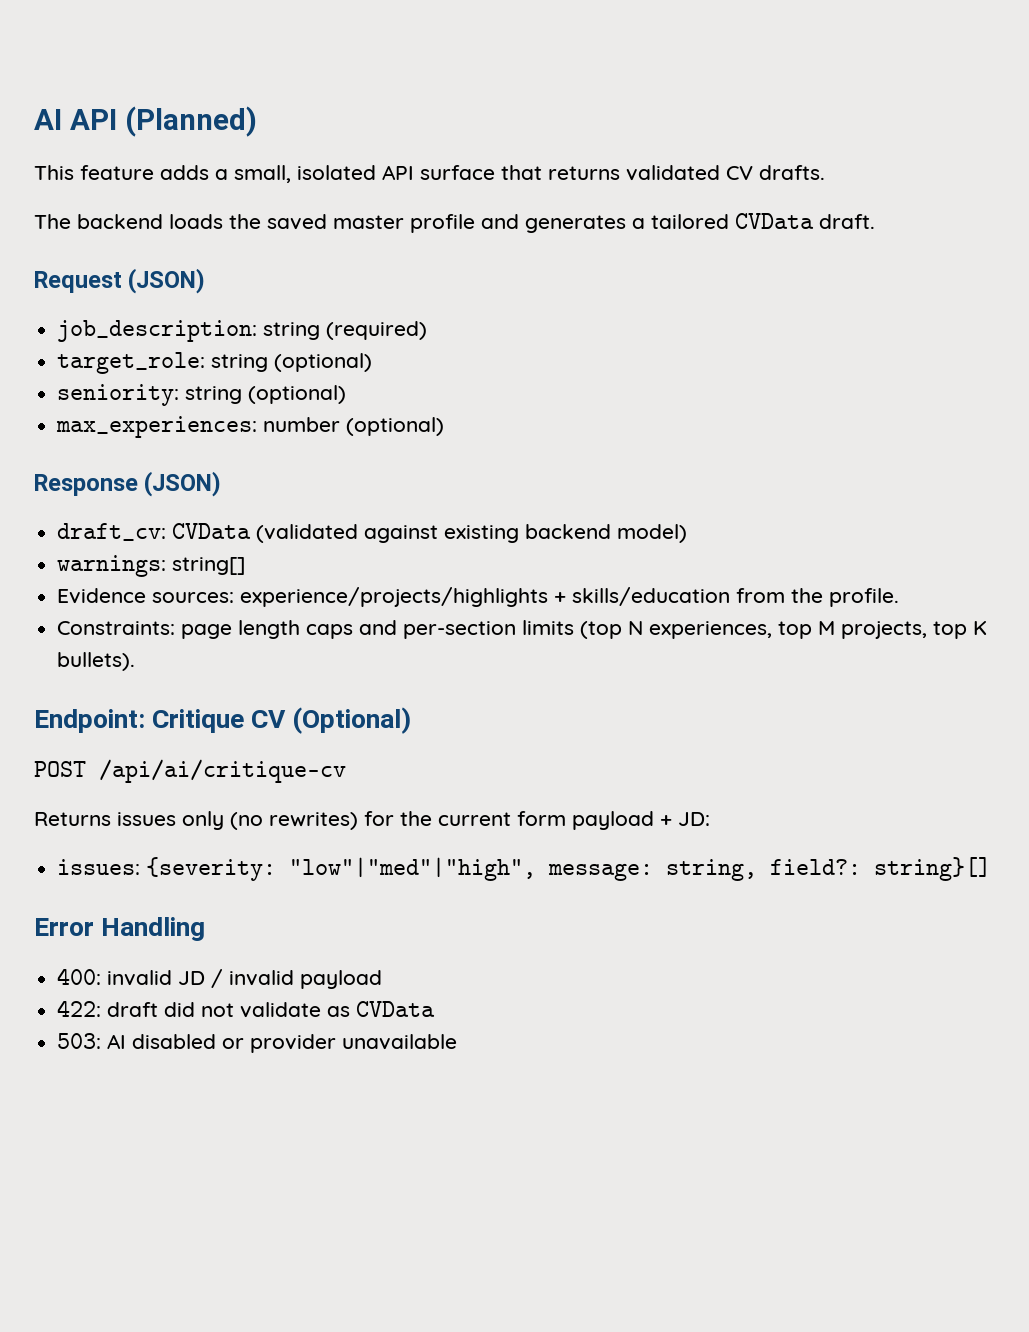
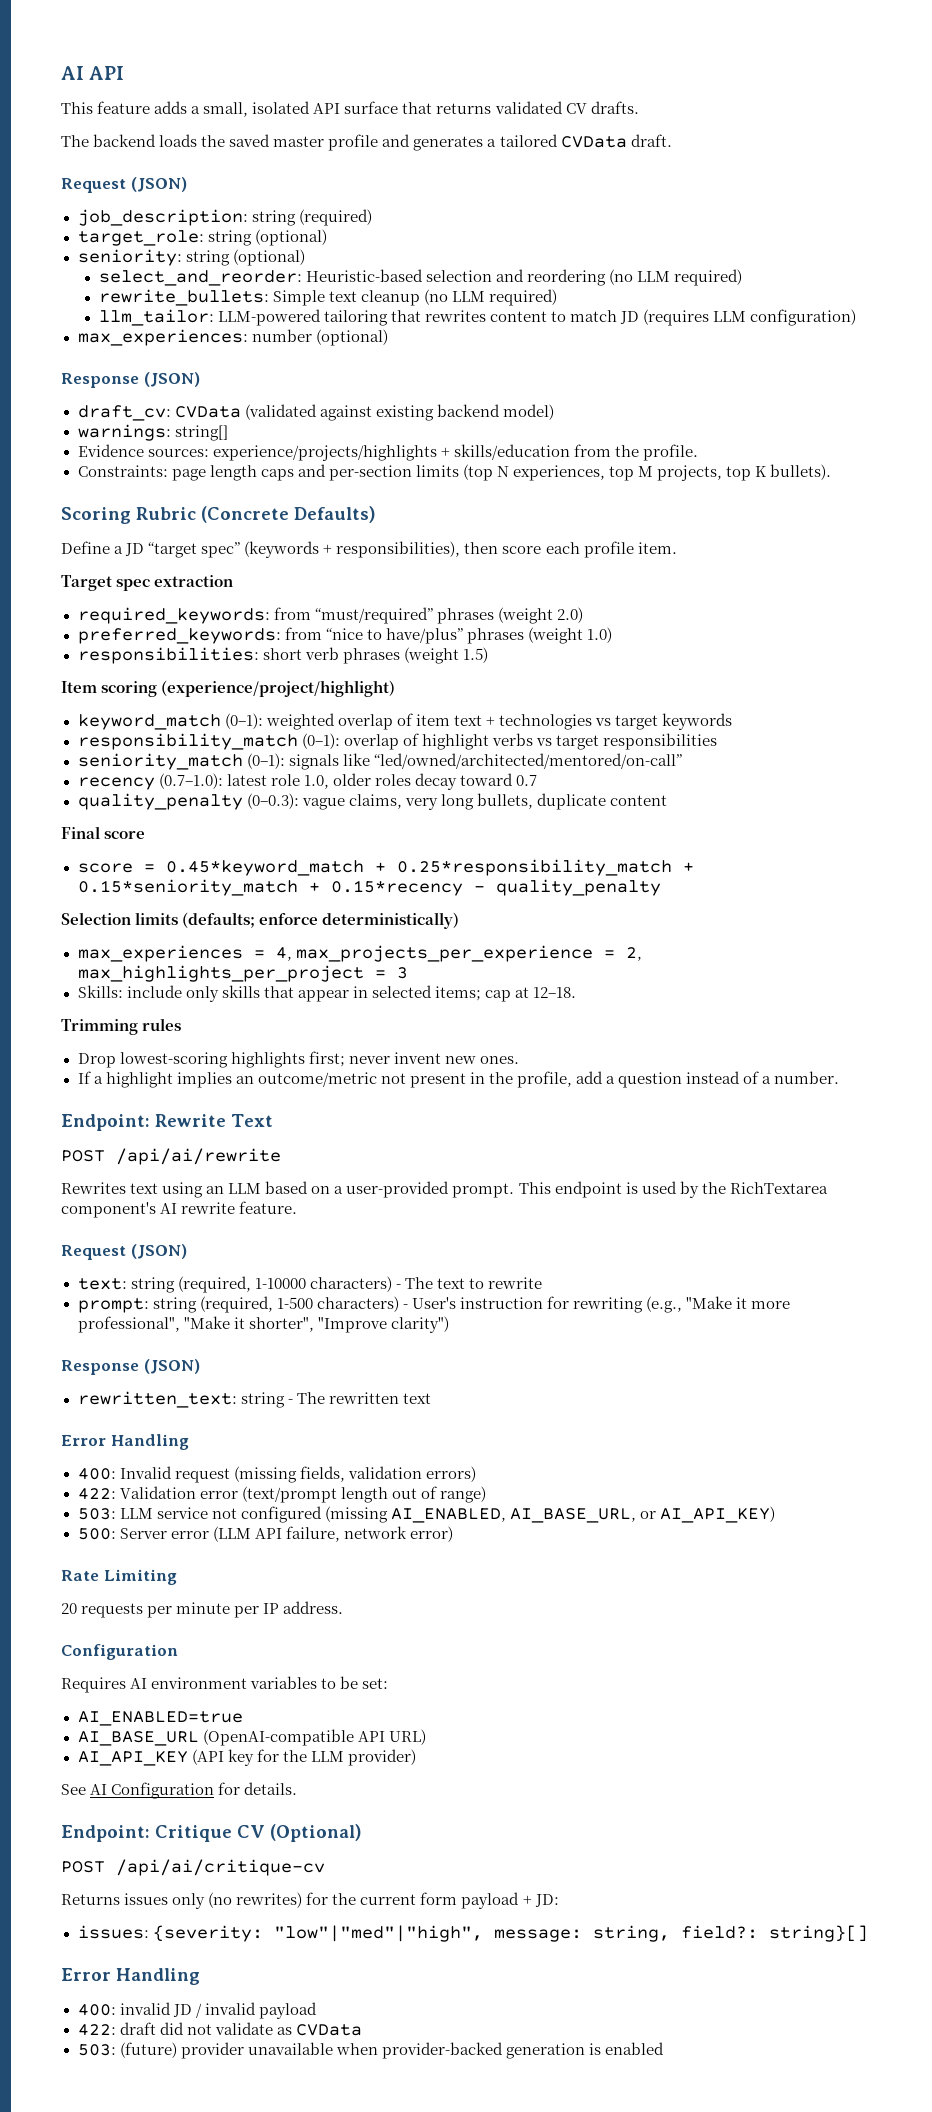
- AI API (Planned)
+ AI API
+ select_and_reorder: Heuristic-based selection and reordering (no LLM required)
+ rewrite_bullets: Simple text cleanup (no LLM required)
+ llm_tailor: LLM-powered tailoring that rewrites content to match JD (requires LLM configuration)
+ Scoring Rubric (Concrete Defaults)
+ Define a JD “target spec” (keywords + responsibilities), then score each profile item.
+ Target spec extraction
+ required_keywords: from “must/required” phrases (weight 2.0)
+ preferred_keywords: from “nice to have/plus” phrases (weight 1.0)
+ responsibilities: short verb phrases (weight 1.5)
+ Item scoring (experience/project/highlight)
+ keyword_match (0–1): weighted overlap of item text + technologies vs target keywords
+ responsibility_match (0–1): overlap of highlight verbs vs target responsibilities
+ seniority_match (0–1): signals like “led/owned/architected/mentored/on-call”
+ recency (0.7–1.0): latest role 1.0, older roles decay toward 0.7
+ quality_penalty (0–0.3): vague claims, very long bullets, duplicate content
+ Final score
+ score = 0.45*keyword_match + 0.25*responsibility_match + 0.15*seniority_match + 0.15*recency - quality_penalty
+ Selection limits (defaults; enforce deterministically)
+ max_experiences = 4, max_projects_per_experience = 2, max_highlights_per_project = 3
+ Skills: include only skills that appear in selected items; cap at 12–18.
+ Trimming rules
+ Drop lowest-scoring highlights first; never invent new ones.
+ If a highlight implies an outcome/metric not present in the profile, add a question instead of a number.
+ Endpoint: Rewrite Text
+ POST /api/ai/rewrite
+ Rewrites text using an LLM based on a user-provided prompt. This endpoint is used by the RichTextarea component's AI rewrite feature.
+ Request (JSON)
+ text: string (required, 1-10000 characters) - The text to rewrite
+ prompt: string (required, 1-500 characters) - User's instruction for rewriting (e.g., "Make it more professional", "Make it shorter", "Improve clarity")
+ Response (JSON)
+ rewritten_text: string - The rewritten text
+ Error Handling
+ 400: Invalid request (missing fields, validation errors)
+ 422: Validation error (text/prompt length out of range)
+ 503: LLM service not configured (missing AI_ENABLED, AI_BASE_URL, or AI_API_KEY)
+ 500: Server error (LLM API failure, network error)
+ Rate Limiting
+ 20 requests per minute per IP address.
+ Configuration
+ Requires AI environment variables to be set:
+ AI_ENABLED=true
+ AI_BASE_URL (OpenAI-compatible API URL)
+ AI_API_KEY (API key for the LLM provider)
+ See AI Configuration for details.
- 503: AI disabled or provider unavailable
+ 503: (future) provider unavailable when provider-backed generation is enabled

